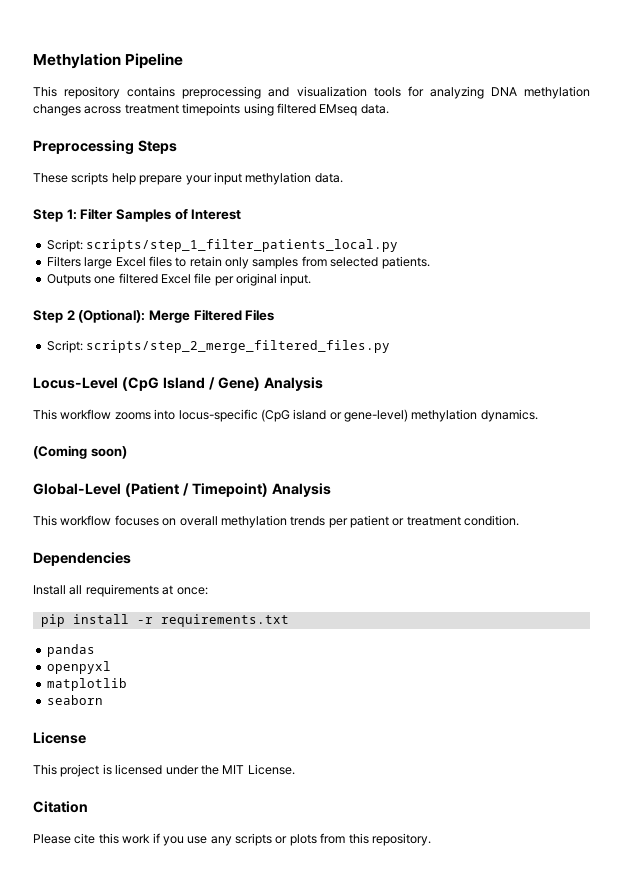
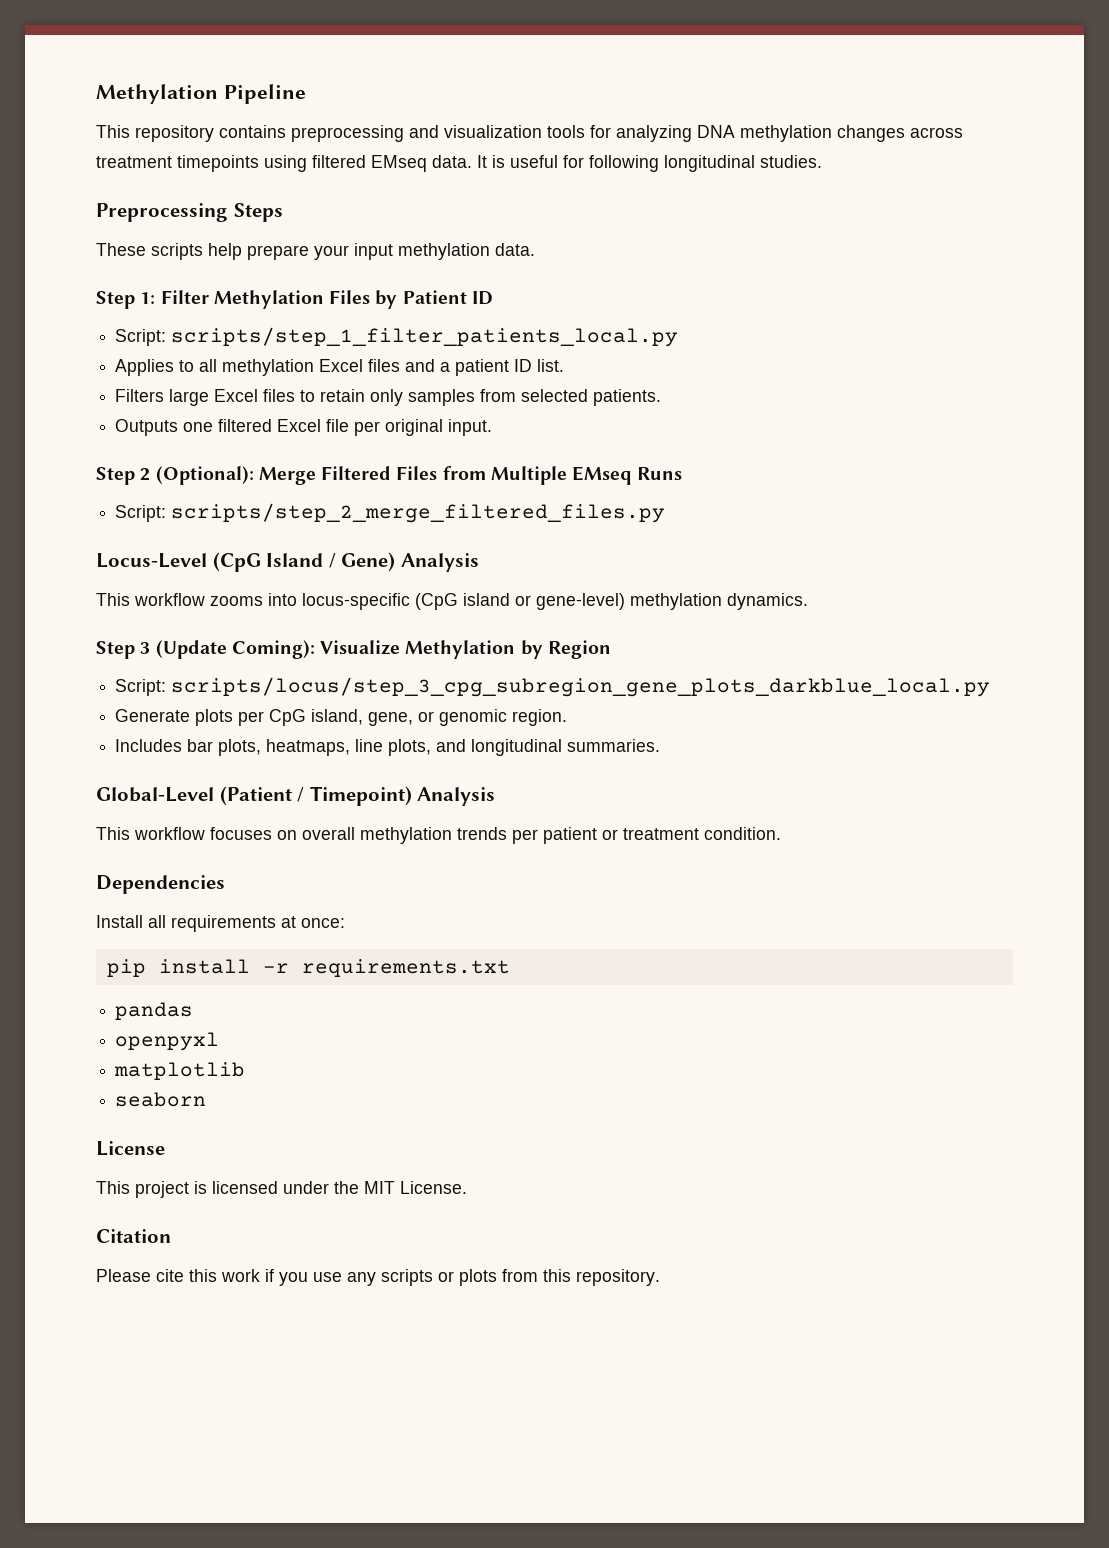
+ It is useful for following longitudinal studies.
- Step 1: Filter Samples of Interest
+ Step 1: Filter Methylation Files by Patient ID
  Script: scripts/step_1_filter_patients_local.py
+ Applies to all methylation Excel files and a patient ID list.
- Step 2 (Optional): Merge Filtered Files
+ Step 2 (Optional): Merge Filtered Files from Multiple EMseq Runs
- (Coming soon)
+ Step 3 (Update Coming): Visualize Methylation by Region
+ Script: scripts/locus/step_3_cpg_subregion_gene_plots_darkblue_local.py
+ Generate plots per CpG island, gene, or genomic region.
+ Includes bar plots, heatmaps, line plots, and longitudinal summaries.

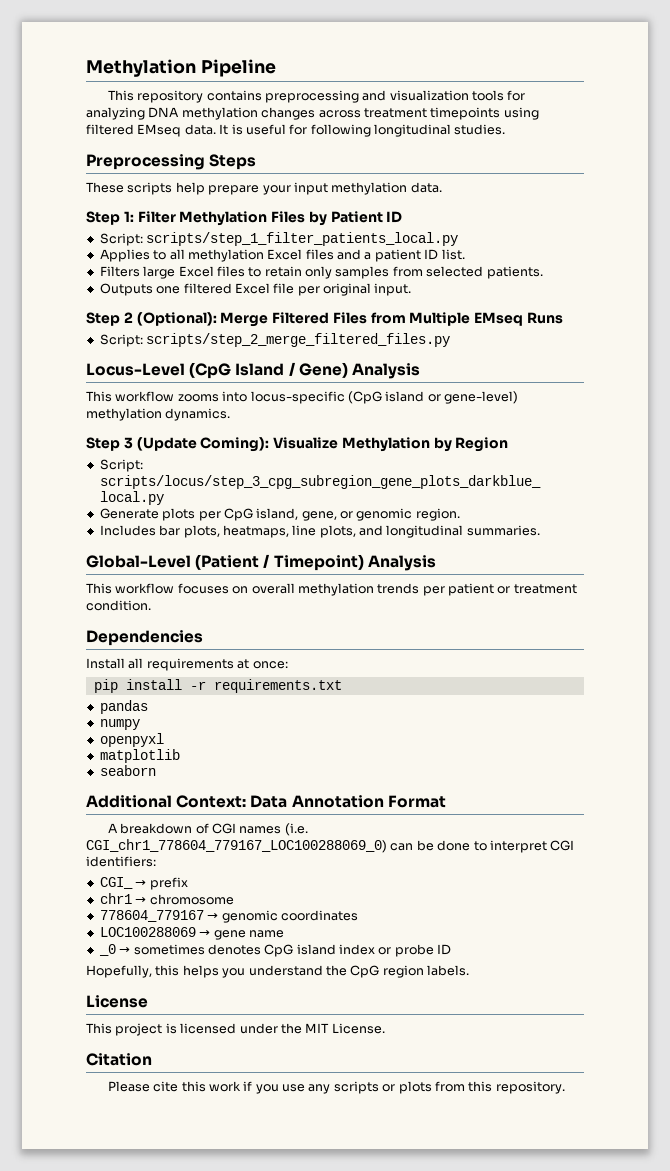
+ numpy
+ Additional Context: Data Annotation Format
+ A breakdown of CGI names (i.e. CGI_chr1_778604_779167_LOC100288069_0) can be done to interpret CGI identifiers:
+ CGI_ → prefix
+ chr1 → chromosome
+ 778604_779167 → genomic coordinates
+ LOC100288069 → gene name
+ _0 → sometimes denotes CpG island index or probe ID
+ Hopefully, this helps you understand the CpG region labels.

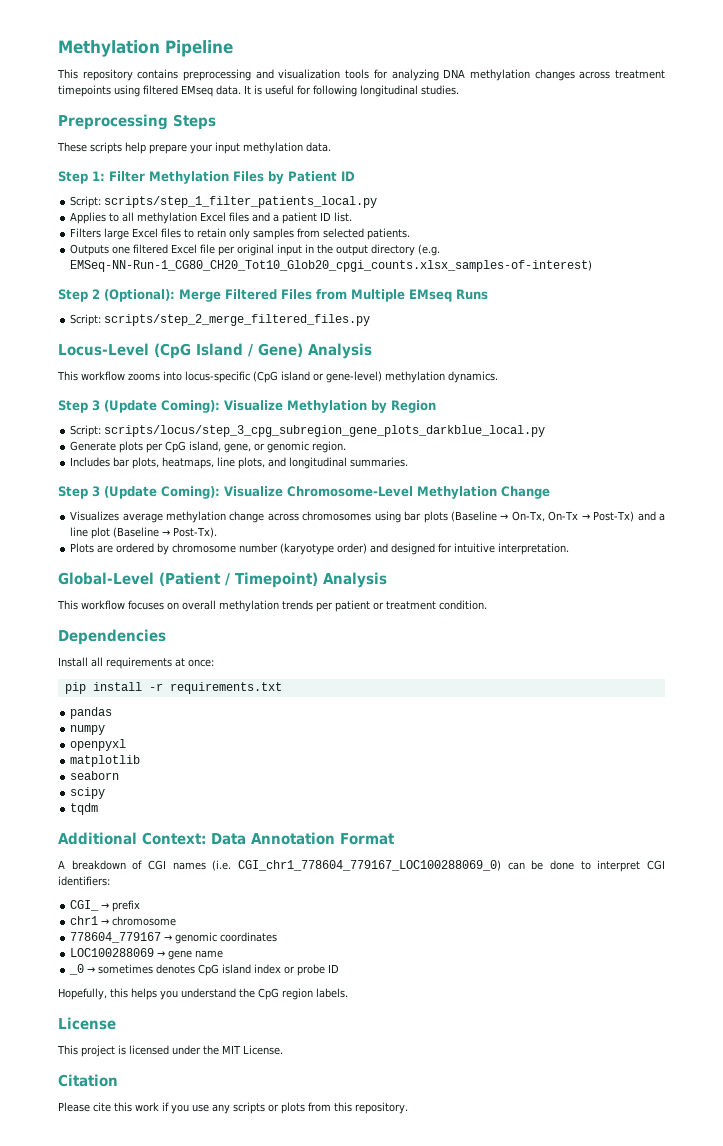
- Outputs one filtered Excel file per original input.
+ Outputs one filtered Excel file per original input in the output directory (e.g. EMSeq-NN-Run-1_CG80_CH20_Tot10_Glob20_cpgi_counts.xlsx_samples-of-interest)
+ Step 3 (Update Coming): Visualize Chromosome-Level Methylation Change
+ Visualizes average methylation change across chromosomes using bar plots (Baseline → On-Tx, On-Tx → Post-Tx) and a line plot (Baseline → Post-Tx).
+ Plots are ordered by chromosome number (karyotype order) and designed for intuitive interpretation.
+ scipy
+ tqdm

